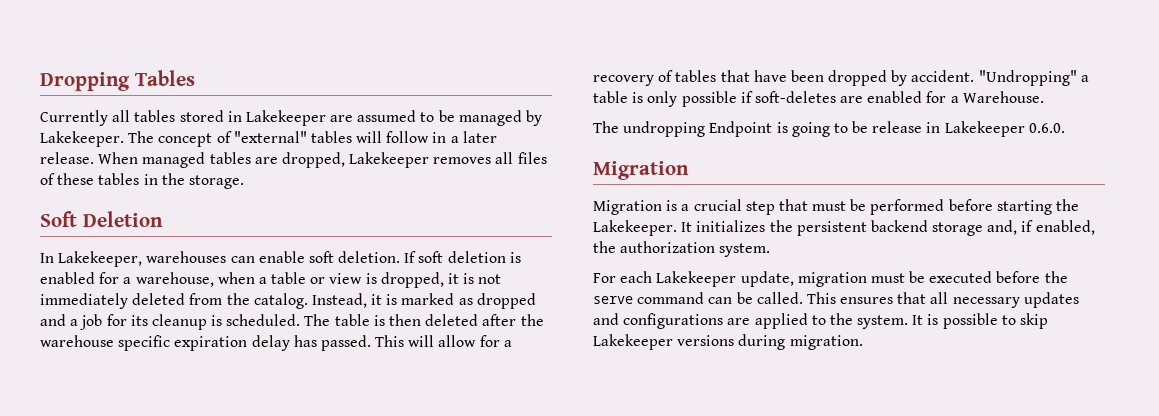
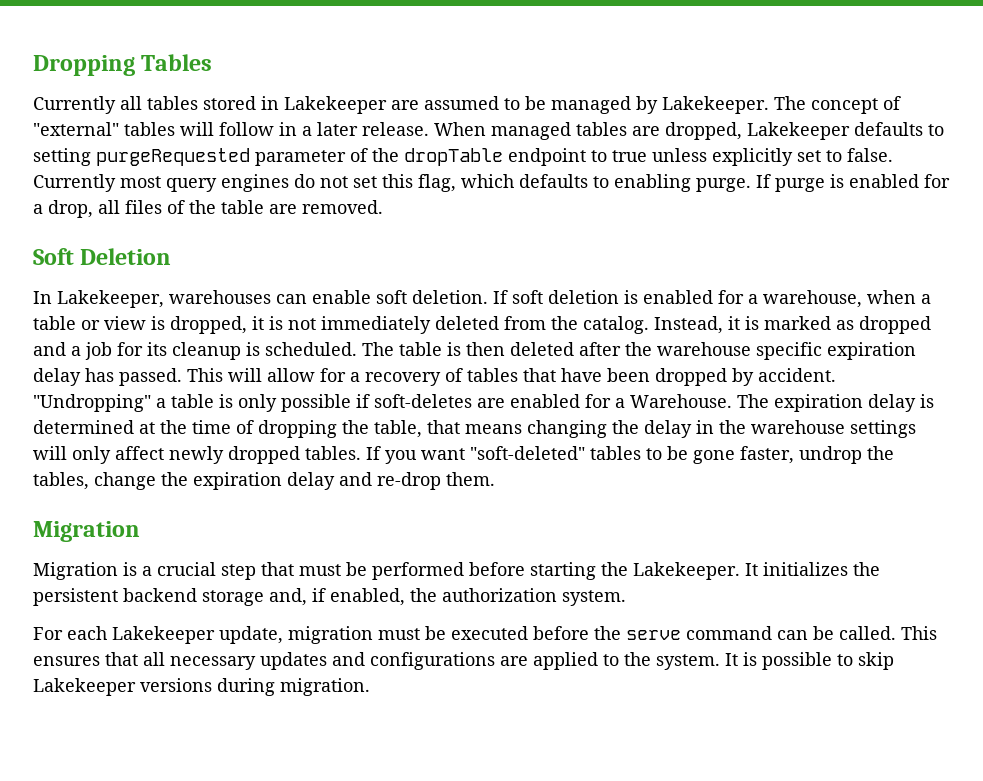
- When managed tables are dropped, Lakekeeper removes all files of these tables in the storage.
+ When managed tables are dropped, Lakekeeper defaults to setting purgeRequested parameter of the dropTable endpoint to true unless explicitly set to false. Currently most query engines do not set this flag, which defaults to enabling purge. If purge is enabled for a drop, all files of the table are removed.
- "Undropping" a table is only possible if soft-deletes are enabled for a Warehouse.
- The undropping Endpoint is going to be release in Lakekeeper 0.6.0.
+ "Undropping" a table is only possible if soft-deletes are enabled for a Warehouse. The expiration delay is determined at the time of dropping the table, that means changing the delay in the warehouse settings will only affect newly dropped tables. If you want "soft-deleted" tables to be gone faster, undrop the tables, change the expiration delay and re-drop them.

